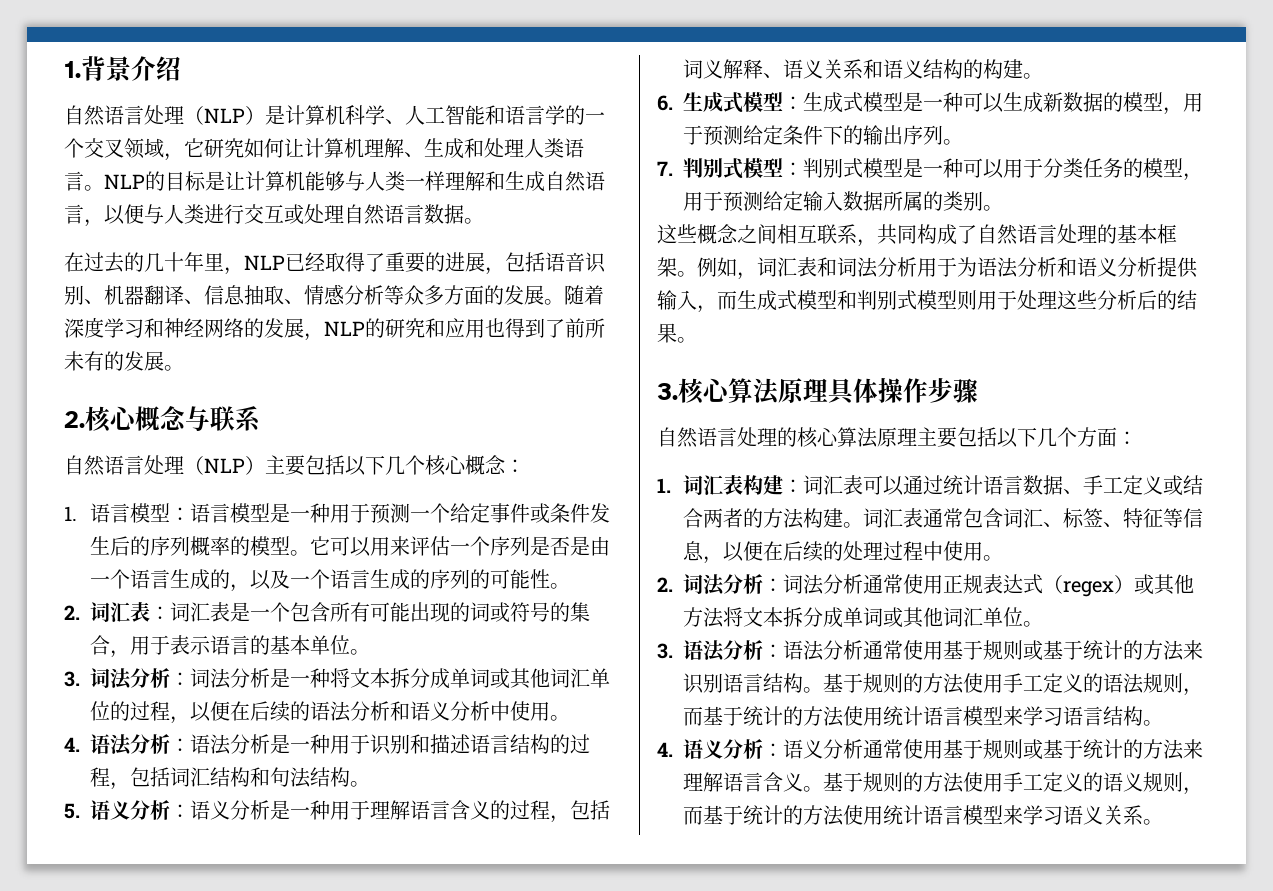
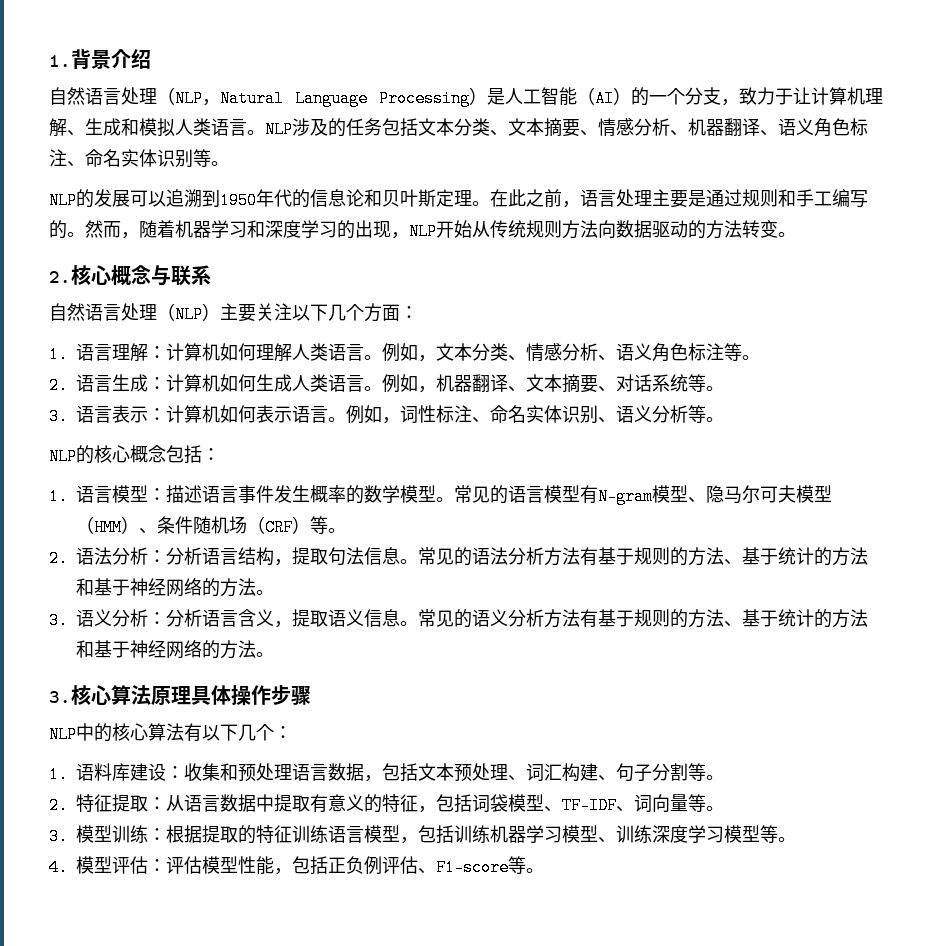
- 自然语言处理（NLP）是计算机科学、人工智能和语言学的一个交叉领域，它研究如何让计算机理解、生成和处理人类语言。
+ 自然语言处理（NLP，Natural Language Processing）是人工智能（AI）的一个分支，致力于让计算机理解、生成和模拟人类语言。
- NLP的目标是让计算机能够与人类一样理解和生成自然语言，以便与人类进行交互或处理自然语言数据。
- 在过去的几十年里，NLP已经取得了重要的进展，包括语音识别、机器翻译、信息抽取、情感分析等众多方面的发展。随着深度学习和神经网络的发展，NLP的研究和应用也得到了前所未有的发展。
+ NLP涉及的任务包括文本分类、文本摘要、情感分析、机器翻译、语义角色标注、命名实体识别等。
+ NLP的发展可以追溯到1950年代的信息论和贝叶斯定理。在此之前，语言处理主要是通过规则和手工编写的。然而，随着机器学习和深度学习的出现，NLP开始从传统规则方法向数据驱动的方法转变。
- 自然语言处理（NLP）主要包括以下几个核心概念：
+ 自然语言处理（NLP）主要关注以下几个方面：
+ 1.语言理解：计算机如何理解人类语言。例如，文本分类、情感分析、语义角色标注等。
+ 2.语言生成：计算机如何生成人类语言。例如，机器翻译、文本摘要、对话系统等。
+ 3.语言表示：计算机如何表示语言。例如，词性标注、命名实体识别、语义分析等。
+ NLP的核心概念包括：
- 1.语言模型：语言模型是一种用于预测一个给定事件或条件发生后的序列概率的模型。它可以用来评估一个序列是否是由一个语言生成的，以及一个语言生成的序列的可能性。
- 2.词汇表：词汇表是一个包含所有可能出现的词或符号的集合，用于表示语言的基本单位。
- 3.词法分析：词法分析是一种将文本拆分成单词或其他词汇单位的过程，以便在后续的语法分析和语义分析中使用。
- 4.语法分析：语法分析是一种用于识别和描述语言结构的过程，包括词汇结构和句法结构。
- 5.语义分析：语义分析是一种用于理解语言含义的过程，包括词义解释、语义关系和语义结构的构建。
- 6.生成式模型：生成式模型是一种可以生成新数据的模型，用于预测给定条件下的输出序列。
- 7.判别式模型：判别式模型是一种可以用于分类任务的模型，用于预测给定输入数据所属的类别。
- 这些概念之间相互联系，共同构成了自然语言处理的基本框架。例如，词汇表和词法分析用于为语法分析和语义分析提供输入，而生成式模型和判别式模型则用于处理这些分析后的结果。
+ 1.语言模型：描述语言事件发生概率的数学模型。常见的语言模型有N-gram模型、隐马尔可夫模型（HMM）、条件随机场（CRF）等。
+ 2.语法分析：分析语言结构，提取句法信息。常见的语法分析方法有基于规则的方法、基于统计的方法和基于神经网络的方法。
+ 3.语义分析：分析语言含义，提取语义信息。常见的语义分析方法有基于规则的方法、基于统计的方法和基于神经网络的方法。
- 自然语言处理的核心算法原理主要包括以下几个方面：
- 1.词汇表构建：词汇表可以通过统计语言数据、手工定义或结合两者的方法构建。词汇表通常包含词汇、标签、特征等信息，以便在后续的处理过程中使用。
- 2.词法分析：词法分析通常使用正规表达式（regex）或其他方法将文本拆分成单词或其他词汇单位。
- 3.语法分析：语法分析通常使用基于规则或基于统计的方法来识别语言结构。基于规则的方法使用手工定义的语法规则，而基于统计的方法使用统计语言模型来学习语言结构。
- 4.语义分析：语义分析通常使用基于规则或基于统计的方法来理解语言含义。基于规则的方法使用手工定义的语义规则，而基于统计的方法使用统计语言模型来学习语义关系。
+ NLP中的核心算法有以下几个：
+ 1.语料库建设：收集和预处理语言数据，包括文本预处理、词汇构建、句子分割等。
+ 2.特征提取：从语言数据中提取有意义的特征，包括词袋模型、TF-IDF、词向量等。
+ 3.模型训练：根据提取的特征训练语言模型，包括训练机器学习模型、训练深度学习模型等。
+ 4.模型评估：评估模型性能，包括正负例评估、F1-score等。

